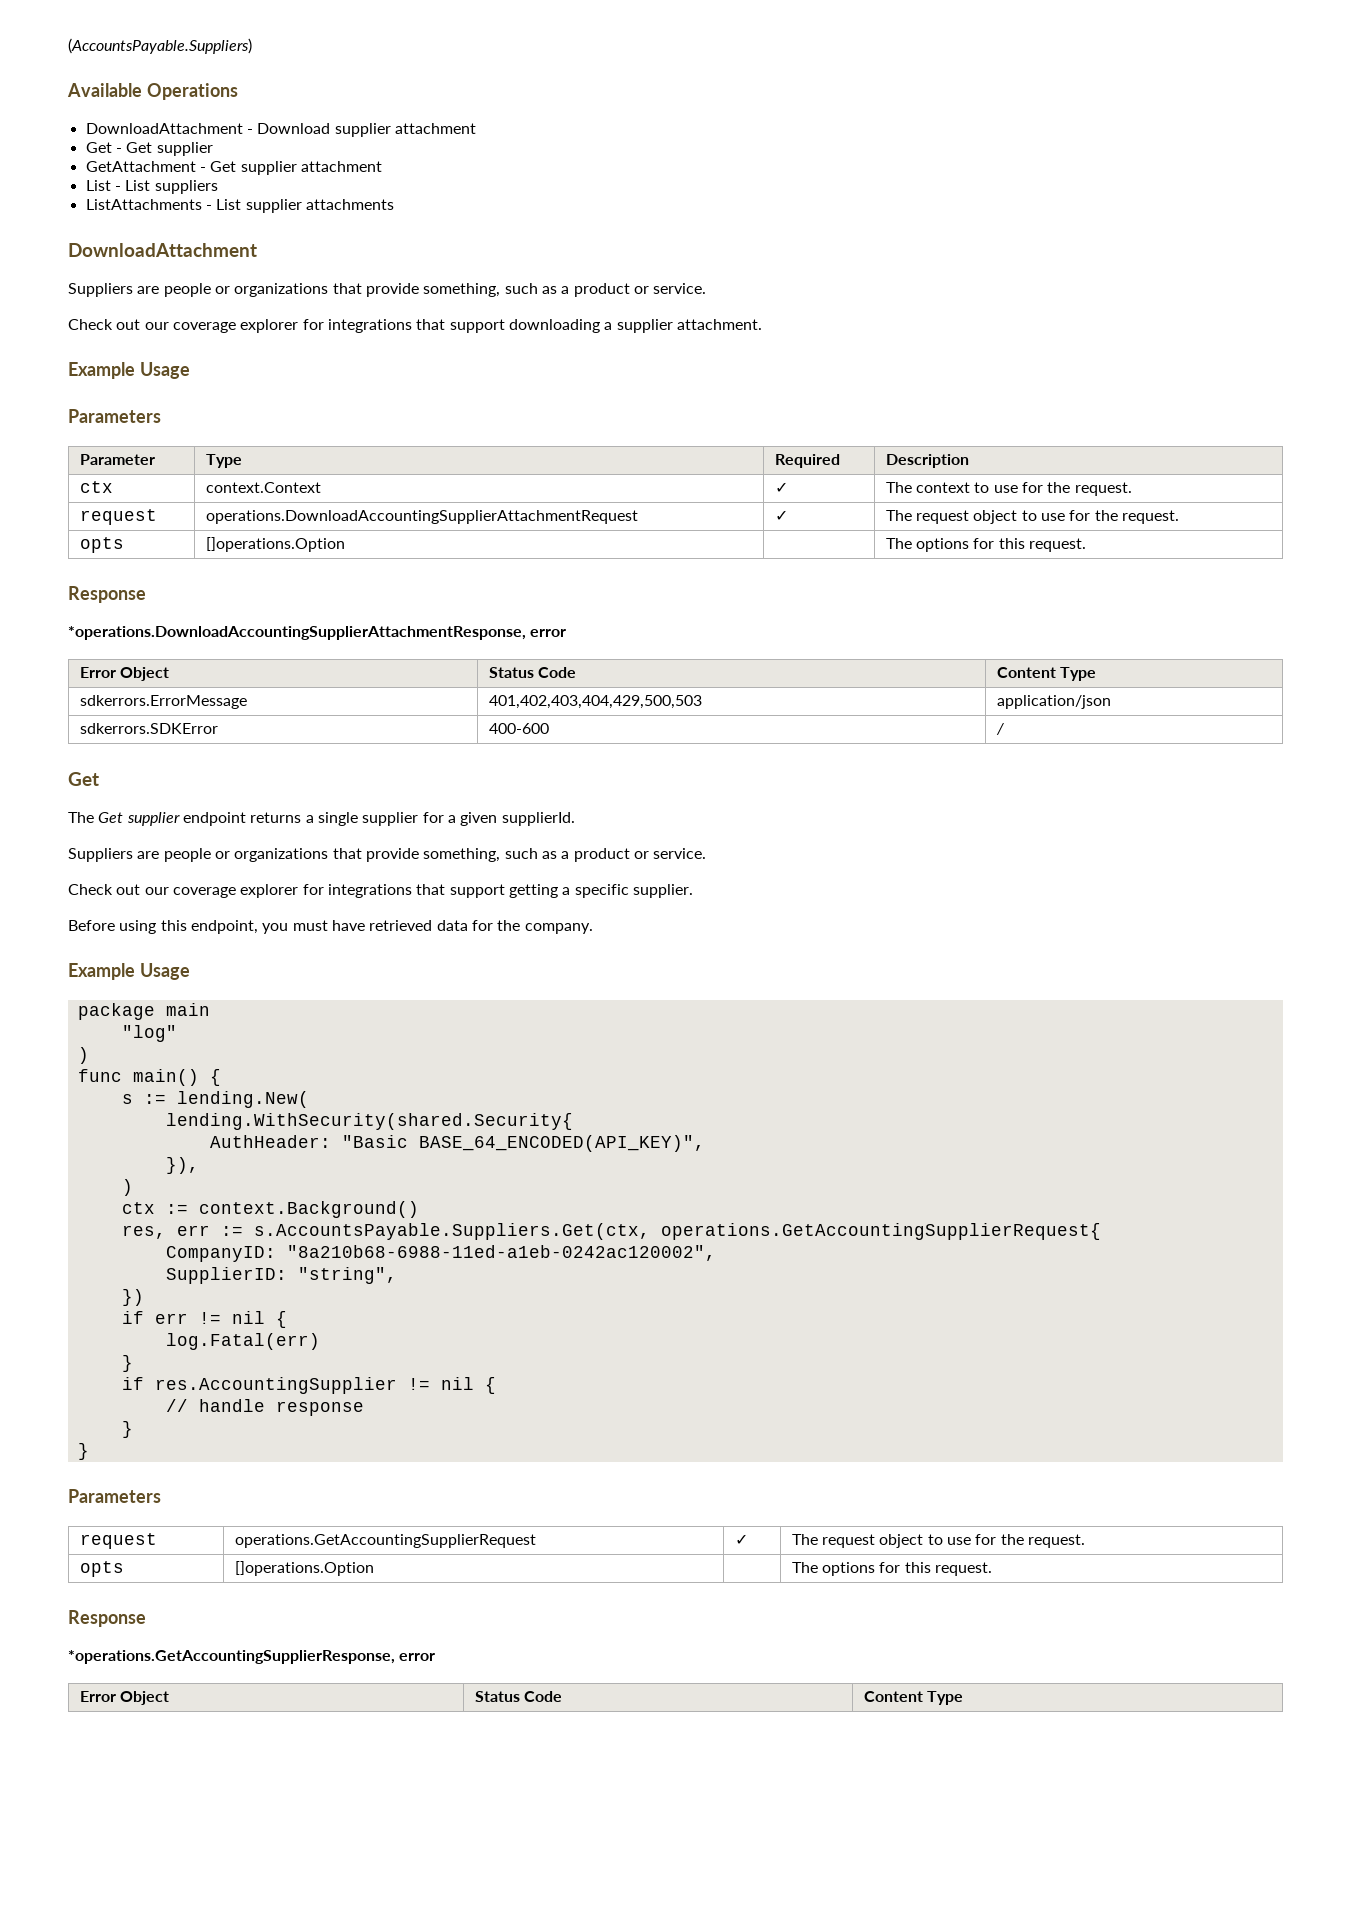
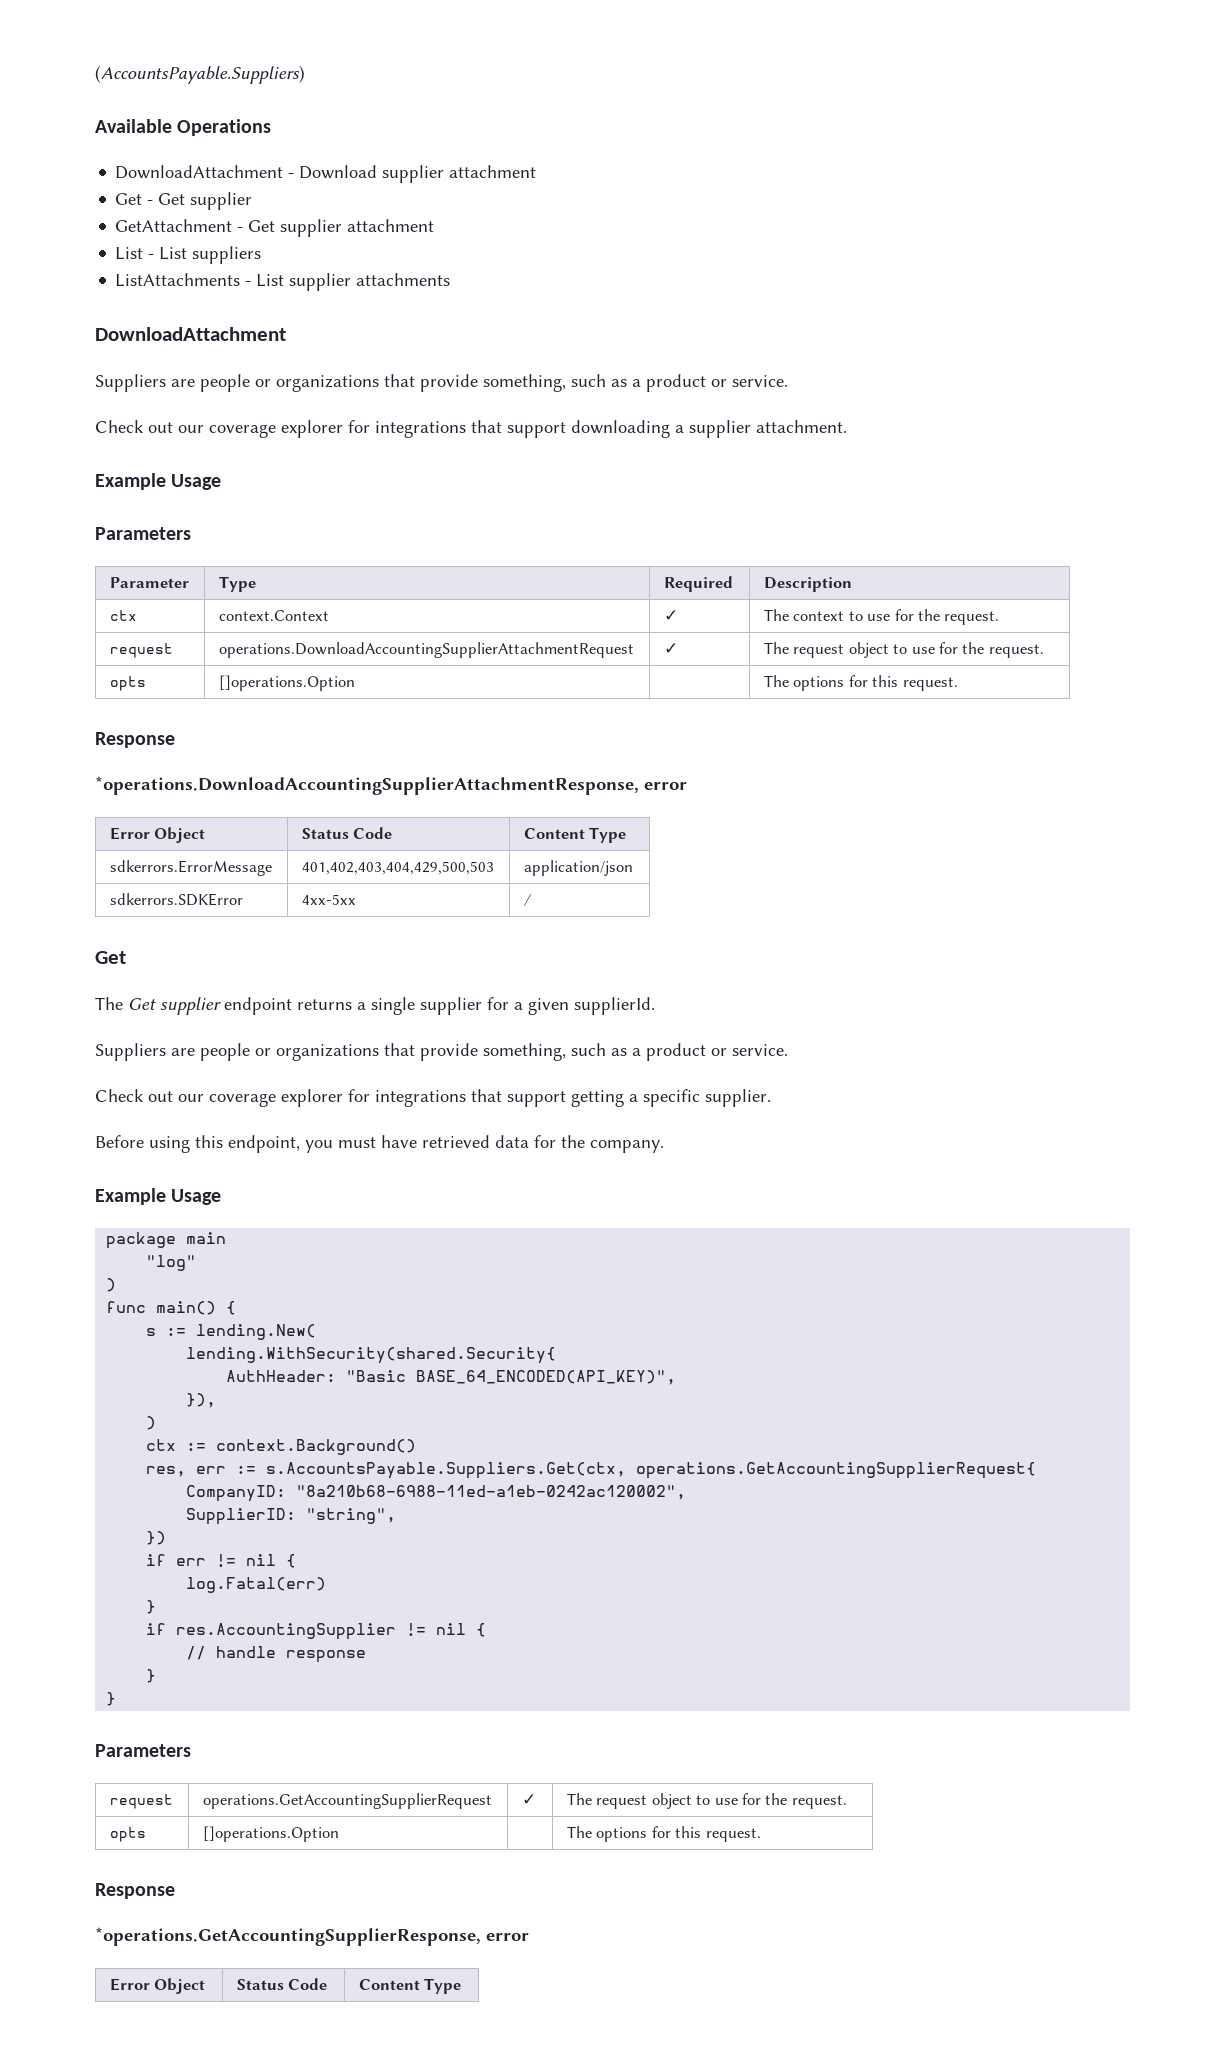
- sdkerrors.SDKError | 400-600 | /
+ sdkerrors.SDKError | 4xx-5xx | /

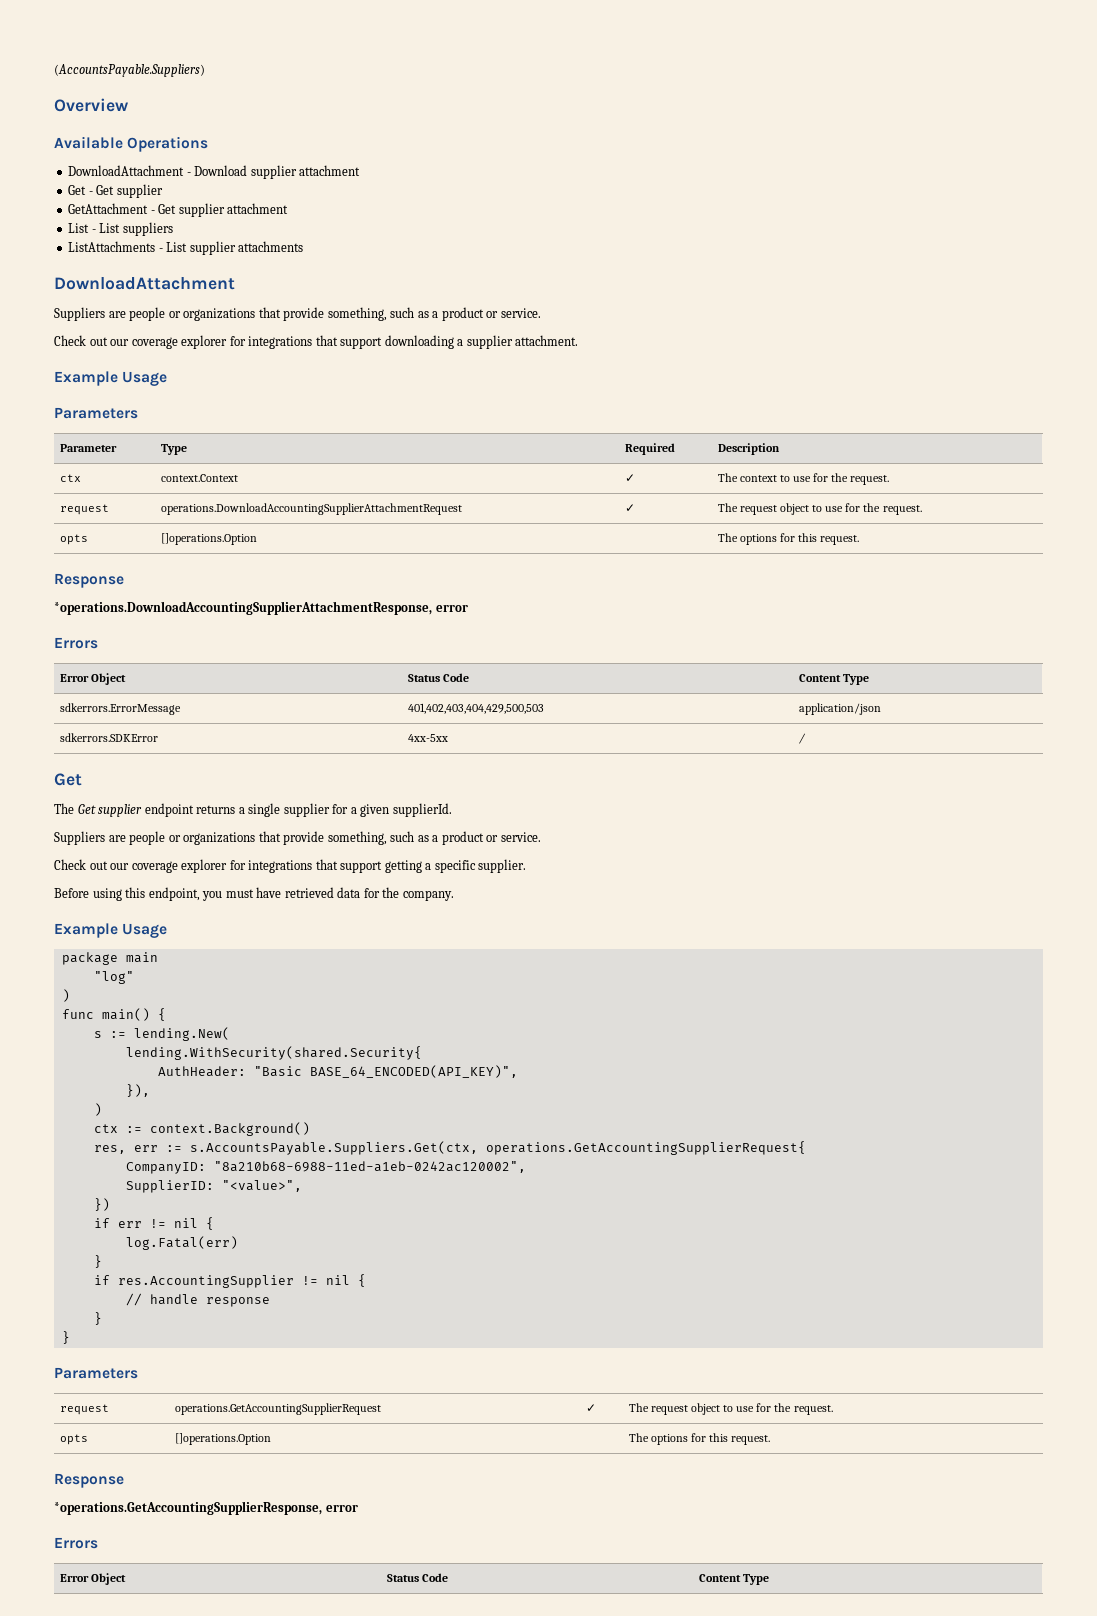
+ Overview
  *operations.DownloadAccountingSupplierAttachmentResponse, error
+ Errors
- SupplierID: "string",
+ SupplierID: "<value>",
  *operations.GetAccountingSupplierResponse, error
+ Errors

